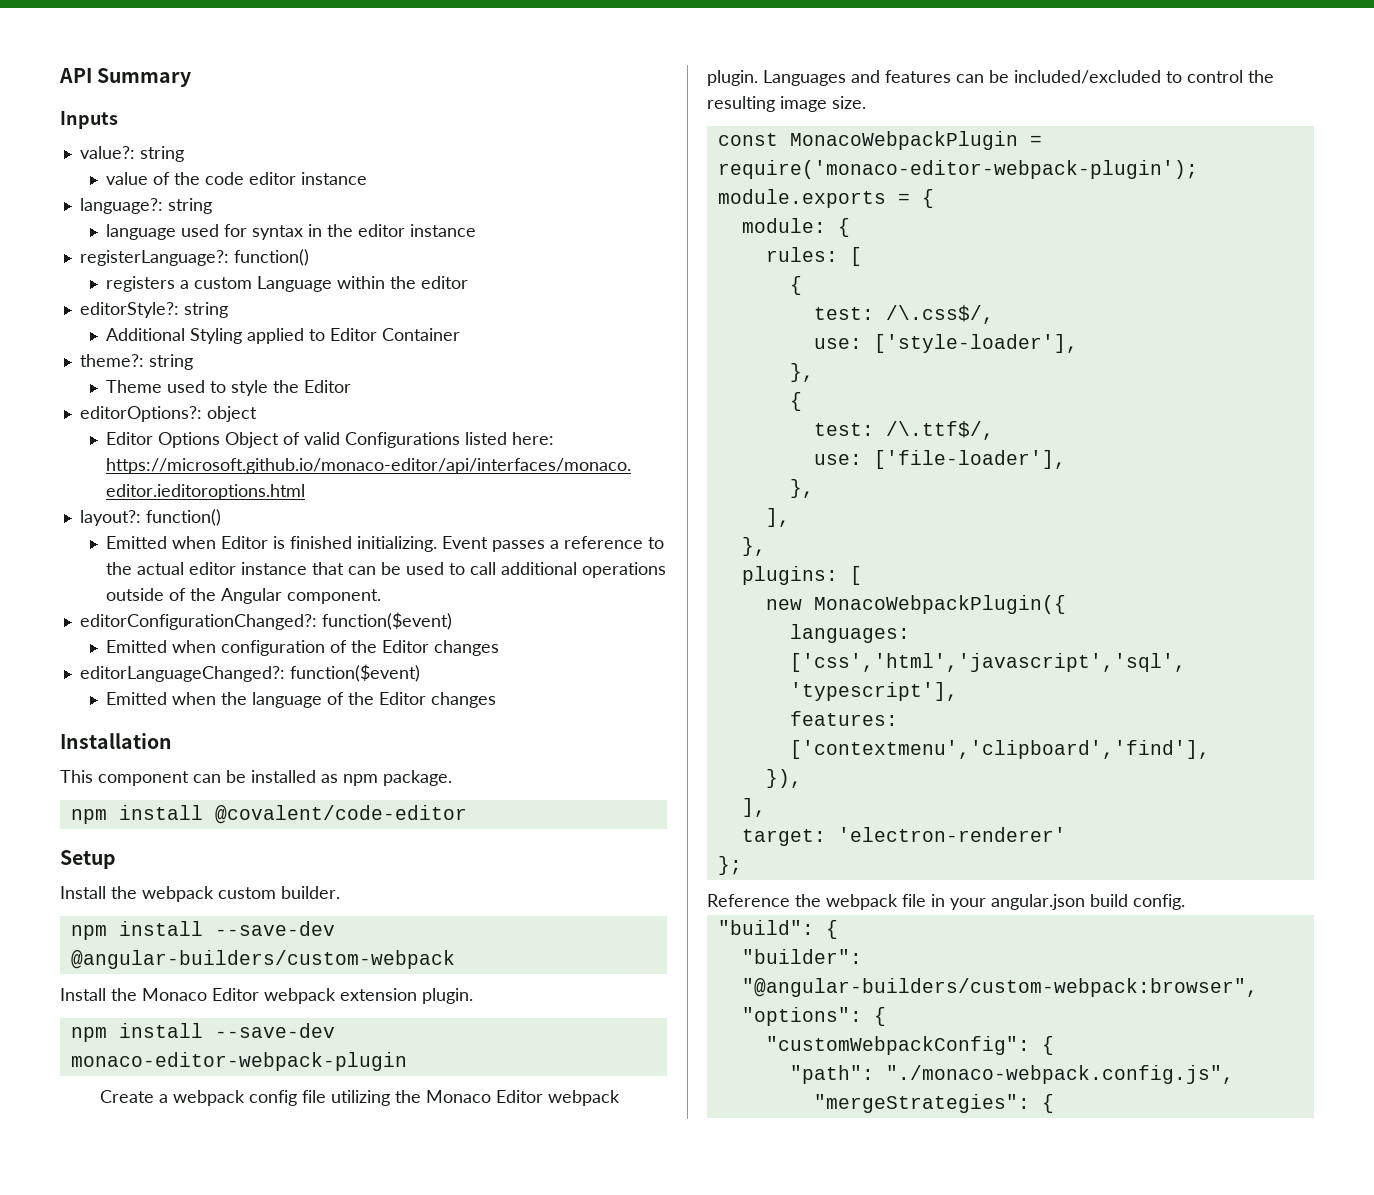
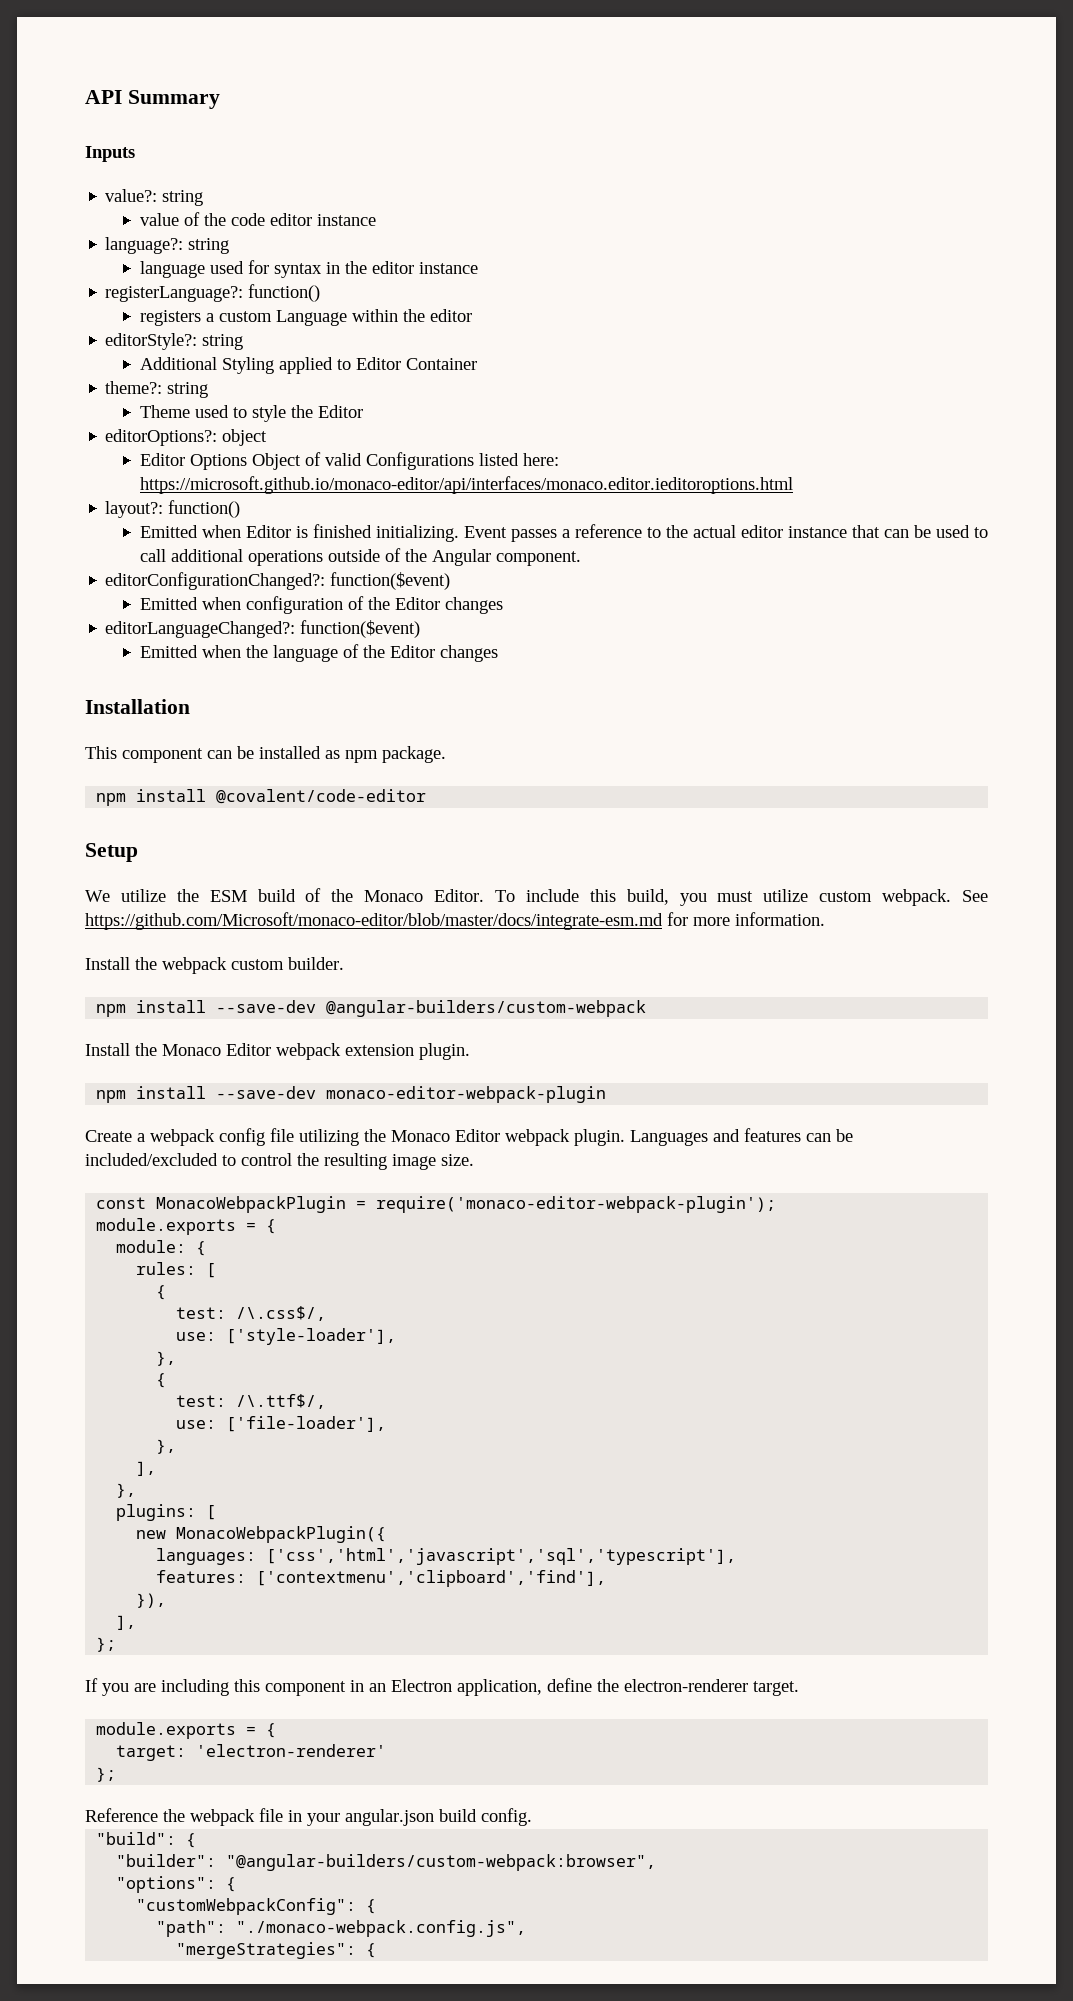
+ We utilize the ESM build of the Monaco Editor. To include this build, you must utilize custom webpack. See https://github.com/Microsoft/monaco-editor/blob/master/docs/integrate-esm.md for more information.
  }),
  ],
+ };
+ If you are including this component in an Electron application, define the electron-renderer target.
+ module.exports = {

